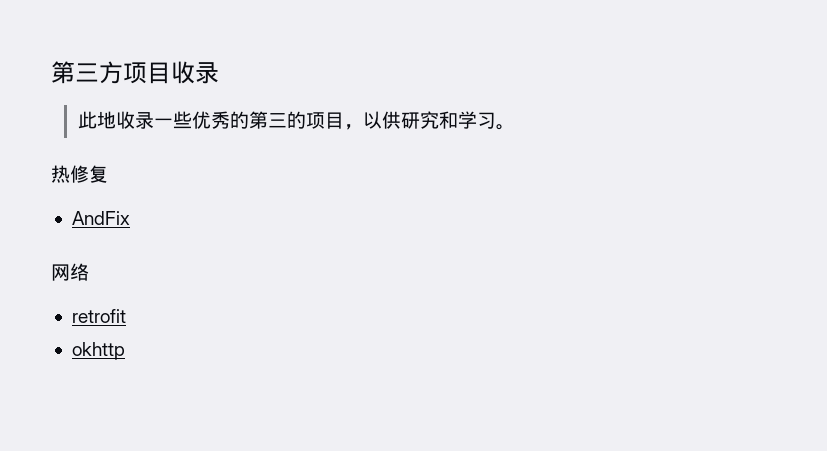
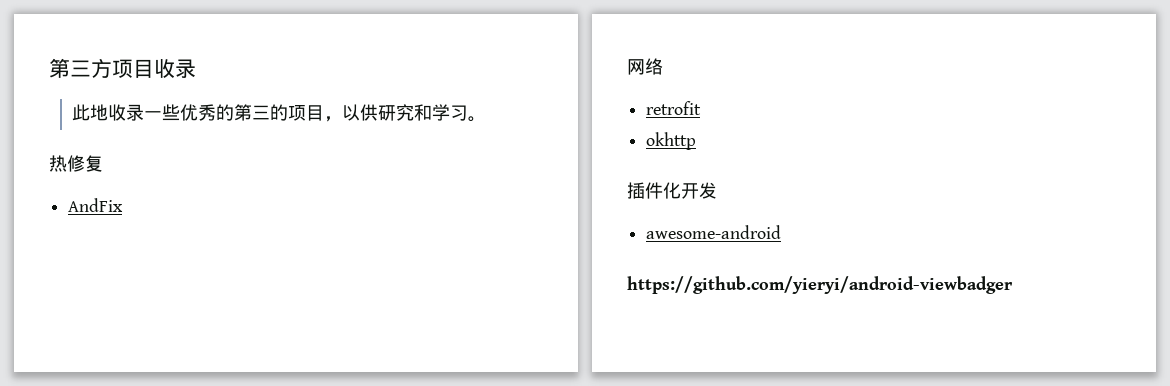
+ 插件化开发
+ awesome-android
+ https://github.com/yieryi/android-viewbadger

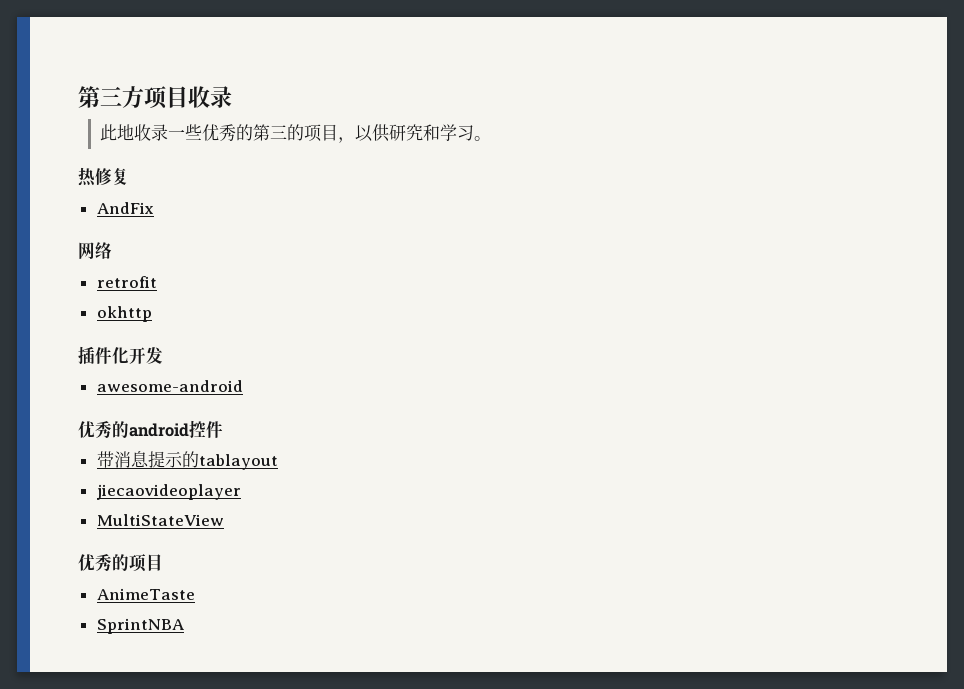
- https://github.com/yieryi/android-viewbadger
+ 优秀的android控件
+ 带消息提示的tablayout
+ jiecaovideoplayer
+ MultiStateView
+ 优秀的项目
+ AnimeTaste
+ SprintNBA

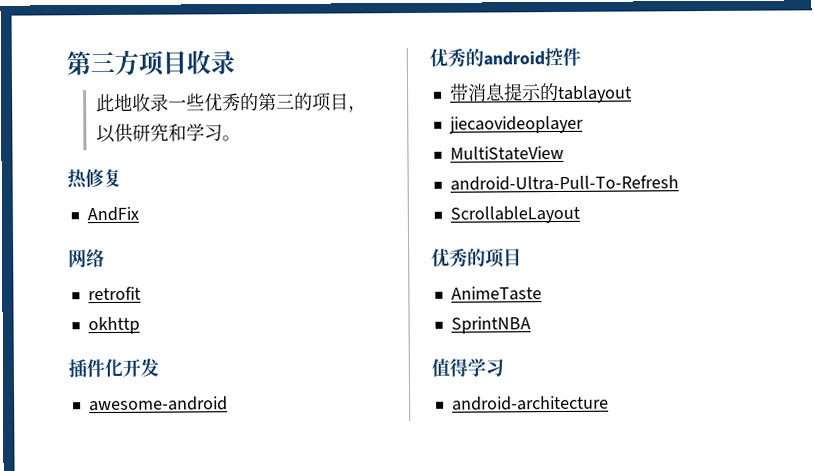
+ android-Ultra-Pull-To-Refresh
+ ScrollableLayout
+ 值得学习
+ android-architecture

